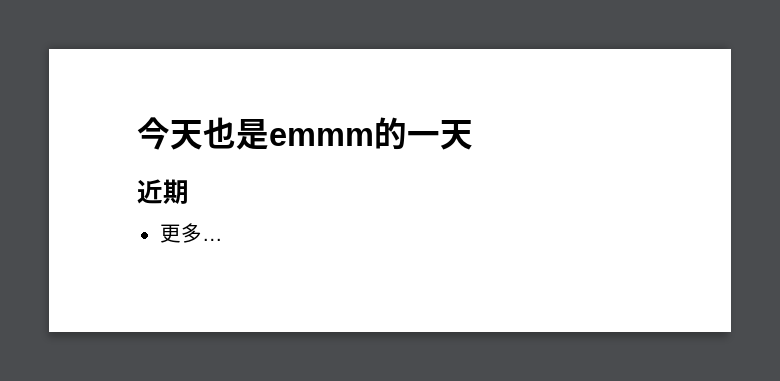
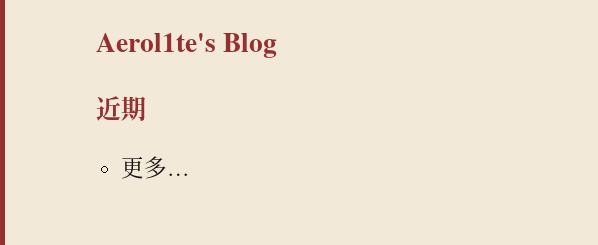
- 今天也是emmm的一天
+ Aerol1te's Blog

